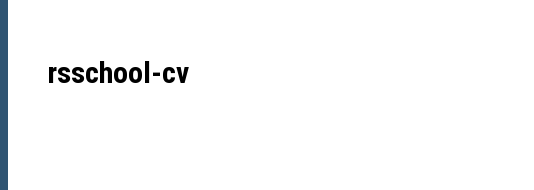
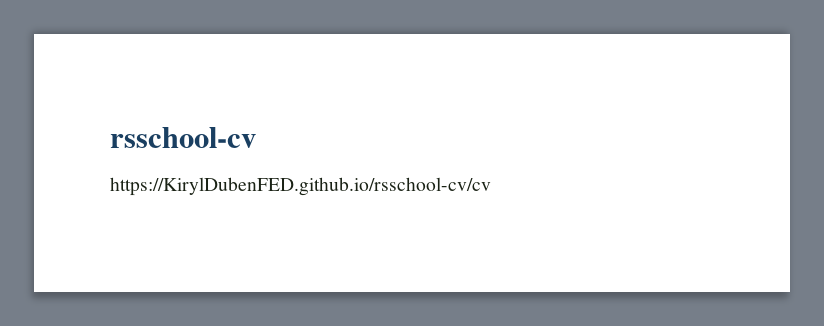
+ https://KirylDubenFED.github.io/rsschool-cv/cv

